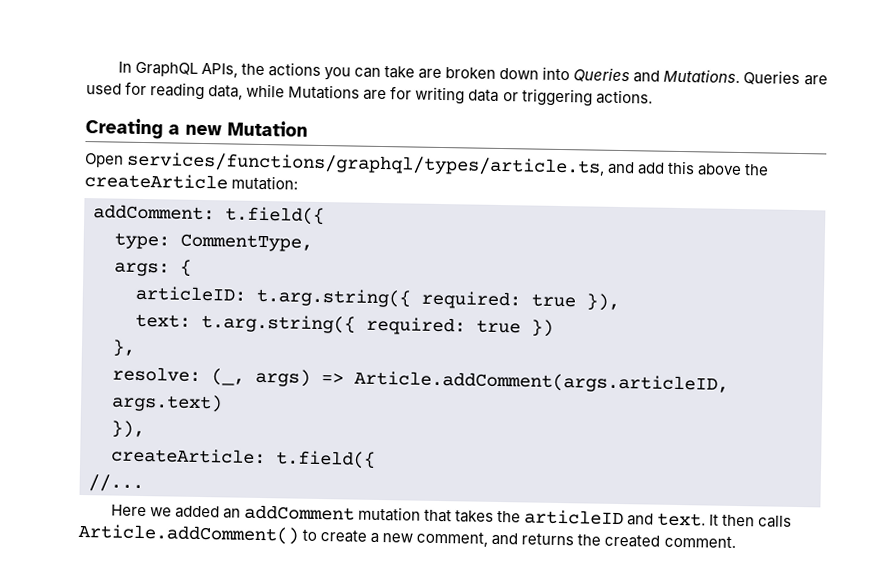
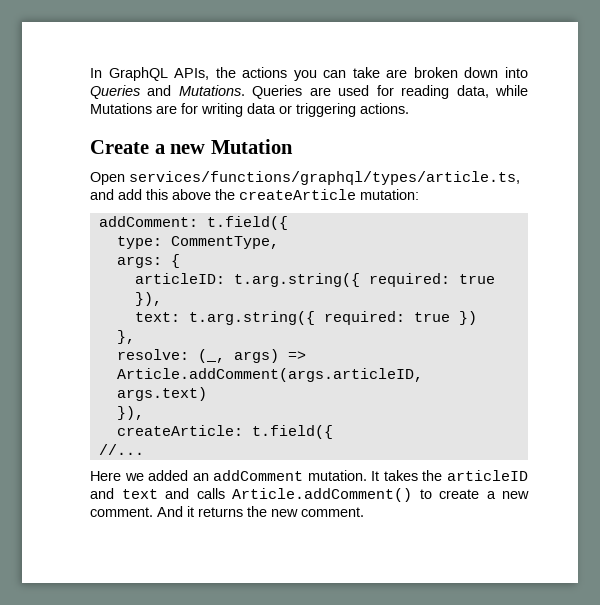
- Creating a new Mutation
+ Create a new Mutation
- Here we added an addComment mutation that takes the articleID and text. It then calls Article.addComment() to create a new comment, and returns the created comment.
+ Here we added an addComment mutation. It takes the articleID and text and calls Article.addComment() to create a new comment. And it returns the new comment.

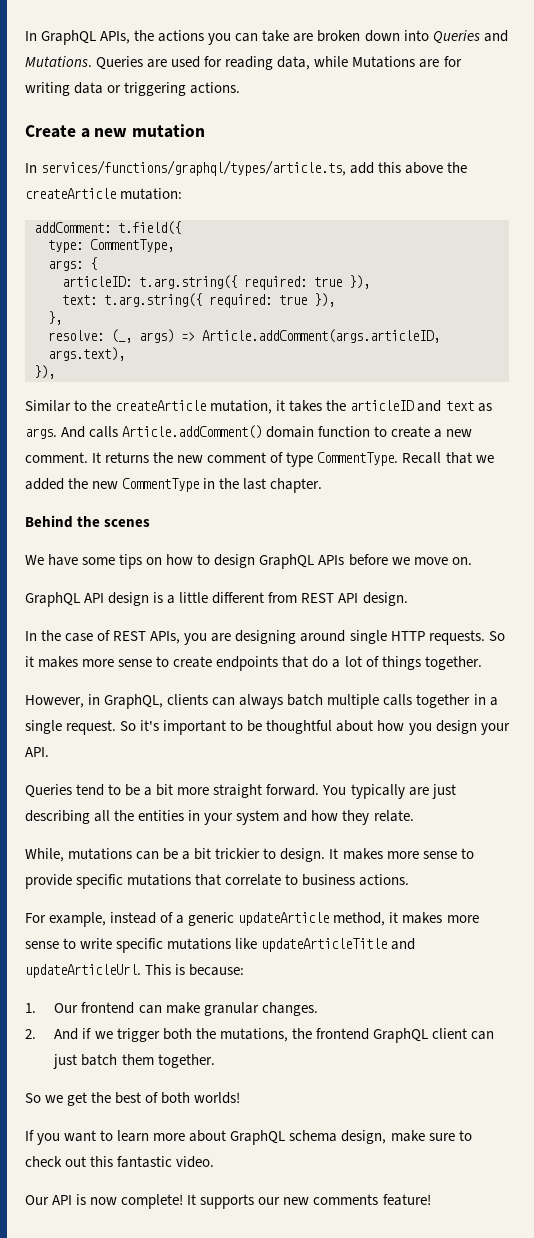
- Create a new Mutation
- Open services/functions/graphql/types/article.ts, and add this above the createArticle mutation:
+ Create a new mutation
+ In services/functions/graphql/types/article.ts, add this above the createArticle mutation:
- text: t.arg.string({ required: true })
+ text: t.arg.string({ required: true }),
- resolve: (_, args) => Article.addComment(args.articleID, args.text)
+ resolve: (_, args) => Article.addComment(args.articleID, args.text),
  }),
- createArticle: t.field({
- //...
- Here we added an addComment mutation. It takes the articleID and text and calls Article.addComment() to create a new comment.
+ Similar to the createArticle mutation, it takes the articleID and text as args. And calls Article.addComment() domain function to create a new comment.
- And it returns the new comment.
+ It returns the new comment of type CommentType. Recall that we added the new CommentType in the last chapter.
+ Behind the scenes
+ We have some tips on how to design GraphQL APIs before we move on.
+ GraphQL API design is a little different from REST API design.
+ In the case of REST APIs, you are designing around single HTTP requests. So it makes more sense to create endpoints that do a lot of things together.
+ However, in GraphQL, clients can always batch multiple calls together in a single request. So it's important to be thoughtful about how you design your API.
+ Queries tend to be a bit more straight forward. You typically are just describing all the entities in your system and how they relate.
+ While, mutations can be a bit trickier to design. It makes more sense to provide specific mutations that correlate to business actions.
+ For example, instead of a generic updateArticle method, it makes more sense to write specific mutations like updateArticleTitle and updateArticleUrl. This is because:
+ 1. Our frontend can make granular changes.
+ 2. And if we trigger both the mutations, the frontend GraphQL client can just batch them together.
+ So we get the best of both worlds!
+ If you want to learn more about GraphQL schema design, make sure to check out this fantastic video.
+ Our API is now complete! It supports our new comments feature!

